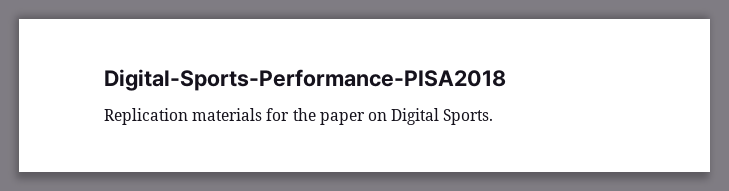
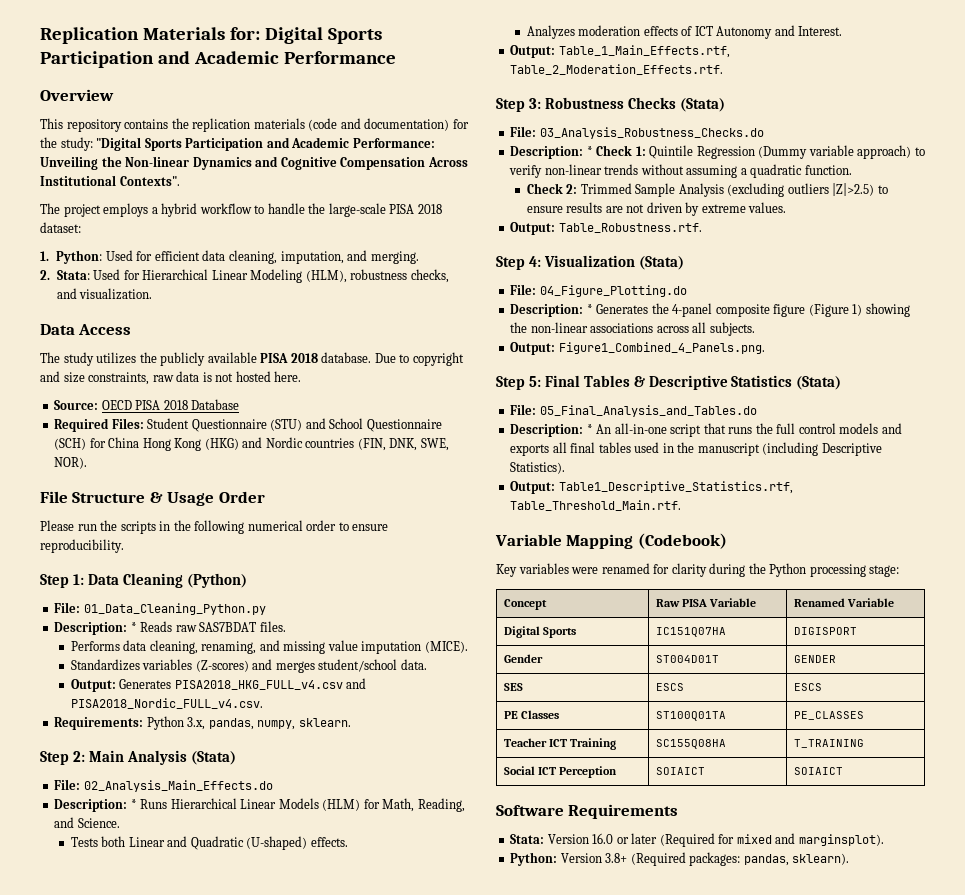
- Digital-Sports-Performance-PISA2018
- Replication materials for the paper on Digital Sports.
+ Replication Materials for: Digital Sports Participation and Academic Performance
+ Overview
+ This repository contains the replication materials (code and documentation) for the study: "Digital Sports Participation and Academic Performance: Unveiling the Non-linear Dynamics and Cognitive Compensation Across Institutional Contexts".
+ The project employs a hybrid workflow to handle the large-scale PISA 2018 dataset:
+ 1. Python: Used for efficient data cleaning, imputation, and merging.
+ 2. Stata: Used for Hierarchical Linear Modeling (HLM), robustness checks, and visualization.
+ Data Access
+ The study utilizes the publicly available PISA 2018 database. Due to copyright and size constraints, raw data is not hosted here.
+ Source: OECD PISA 2018 Database
+ Required Files: Student Questionnaire (STU) and School Questionnaire (SCH) for China Hong Kong (HKG) and Nordic countries (FIN, DNK, SWE, NOR).
+ File Structure & Usage Order
+ Please run the scripts in the following numerical order to ensure reproducibility.
+ Step 1: Data Cleaning (Python)
+ File: 01_Data_Cleaning_Python.py
+ Description: * Reads raw SAS7BDAT files.
+ Performs data cleaning, renaming, and missing value imputation (MICE).
+ Standardizes variables (Z-scores) and merges student/school data.
+ Output: Generates PISA2018_HKG_FULL_v4.csv and PISA2018_Nordic_FULL_v4.csv.
+ Requirements: Python 3.x, pandas, numpy, sklearn.
+ Step 2: Main Analysis (Stata)
+ File: 02_Analysis_Main_Effects.do
+ Description: * Runs Hierarchical Linear Models (HLM) for Math, Reading, and Science.
+ Tests both Linear and Quadratic (U-shaped) effects.
+ Analyzes moderation effects of ICT Autonomy and Interest.
+ Output: Table_1_Main_Effects.rtf, Table_2_Moderation_Effects.rtf.
+ Step 3: Robustness Checks (Stata)
+ File: 03_Analysis_Robustness_Checks.do
+ Description: * Check 1: Quintile Regression (Dummy variable approach) to verify non-linear trends without assuming a quadratic function.
+ Check 2: Trimmed Sample Analysis (excluding outliers |Z|>2.5) to ensure results are not driven by extreme values.
+ Output: Table_Robustness.rtf.
+ Step 4: Visualization (Stata)
+ File: 04_Figure_Plotting.do
+ Description: * Generates the 4-panel composite figure (Figure 1) showing the non-linear associations across all subjects.
+ Output: Figure1_Combined_4_Panels.png.
+ Step 5: Final Tables & Descriptive Statistics (Stata)
+ File: 05_Final_Analysis_and_Tables.do
+ Description: * An all-in-one script that runs the full control models and exports all final tables used in the manuscript (including Descriptive Statistics).
+ Output: Table1_Descriptive_Statistics.rtf, Table_Threshold_Main.rtf.
+ Variable Mapping (Codebook)
+ Key variables were renamed for clarity during the Python processing stage:
+ Concept | Raw PISA Variable | Renamed Variable
+ Digital Sports | IC151Q07HA | DIGISPORT
+ Gender | ST004D01T | GENDER
+ SES | ESCS | ESCS
+ PE Classes | ST100Q01TA | PE_CLASSES
+ Teacher ICT Training | SC155Q08HA | T_TRAINING
+ Social ICT Perception | SOIAICT | SOIAICT
+ Software Requirements
+ Stata: Version 16.0 or later (Required for mixed and marginsplot).
+ Python: Version 3.8+ (Required packages: pandas, sklearn).

